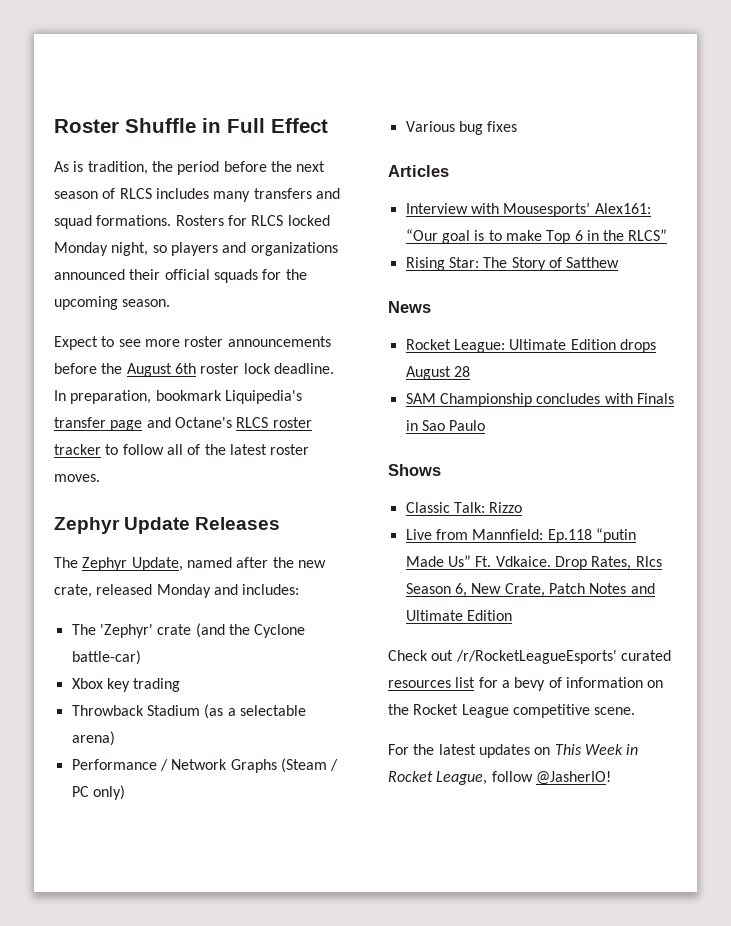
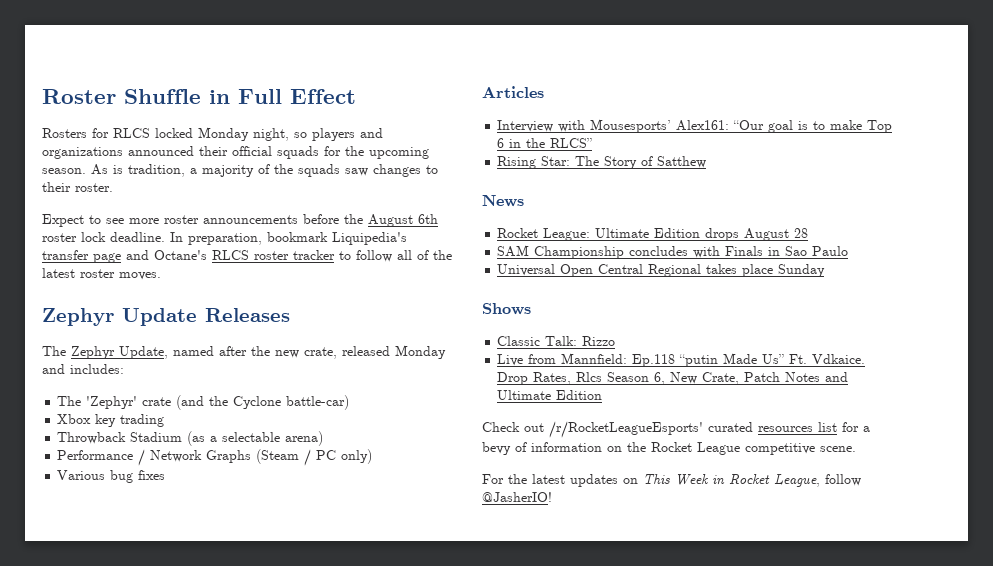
- As is tradition, the period before the next season of RLCS includes many transfers and squad formations.
+ As is tradition, a majority of the squads saw changes to their roster.
+ Universal Open Central Regional takes place Sunday

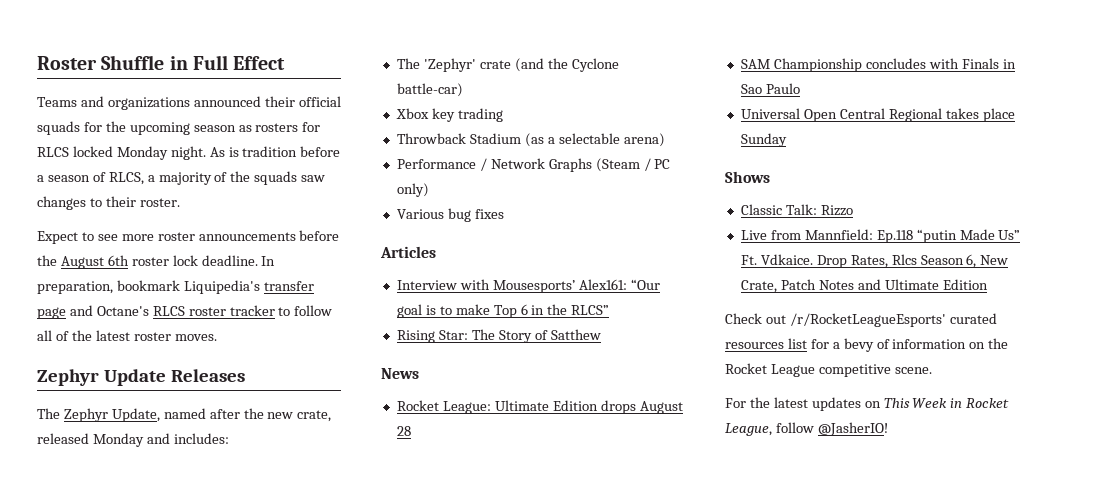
- Rosters for RLCS locked Monday night, so players and organizations announced their official squads for the upcoming season. As is tradition, a majority of the squads saw changes to their roster.
+ Teams and organizations announced their official squads for the upcoming season as rosters for RLCS locked Monday night. As is tradition before a season of RLCS, a majority of the squads saw changes to their roster.

